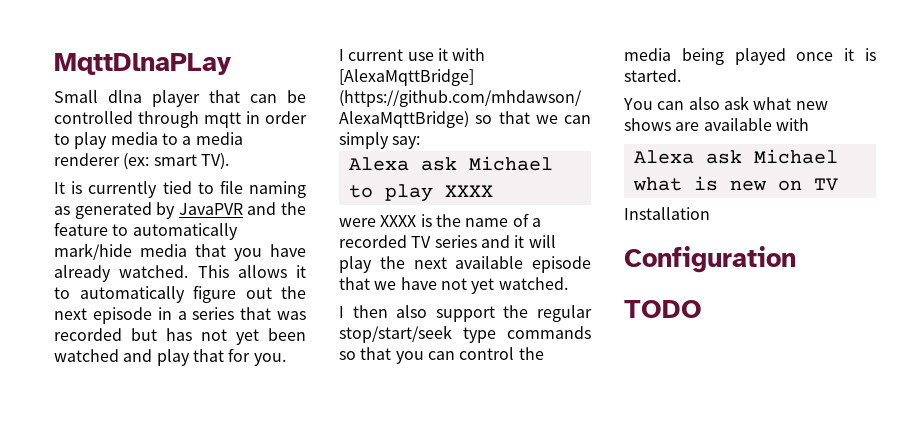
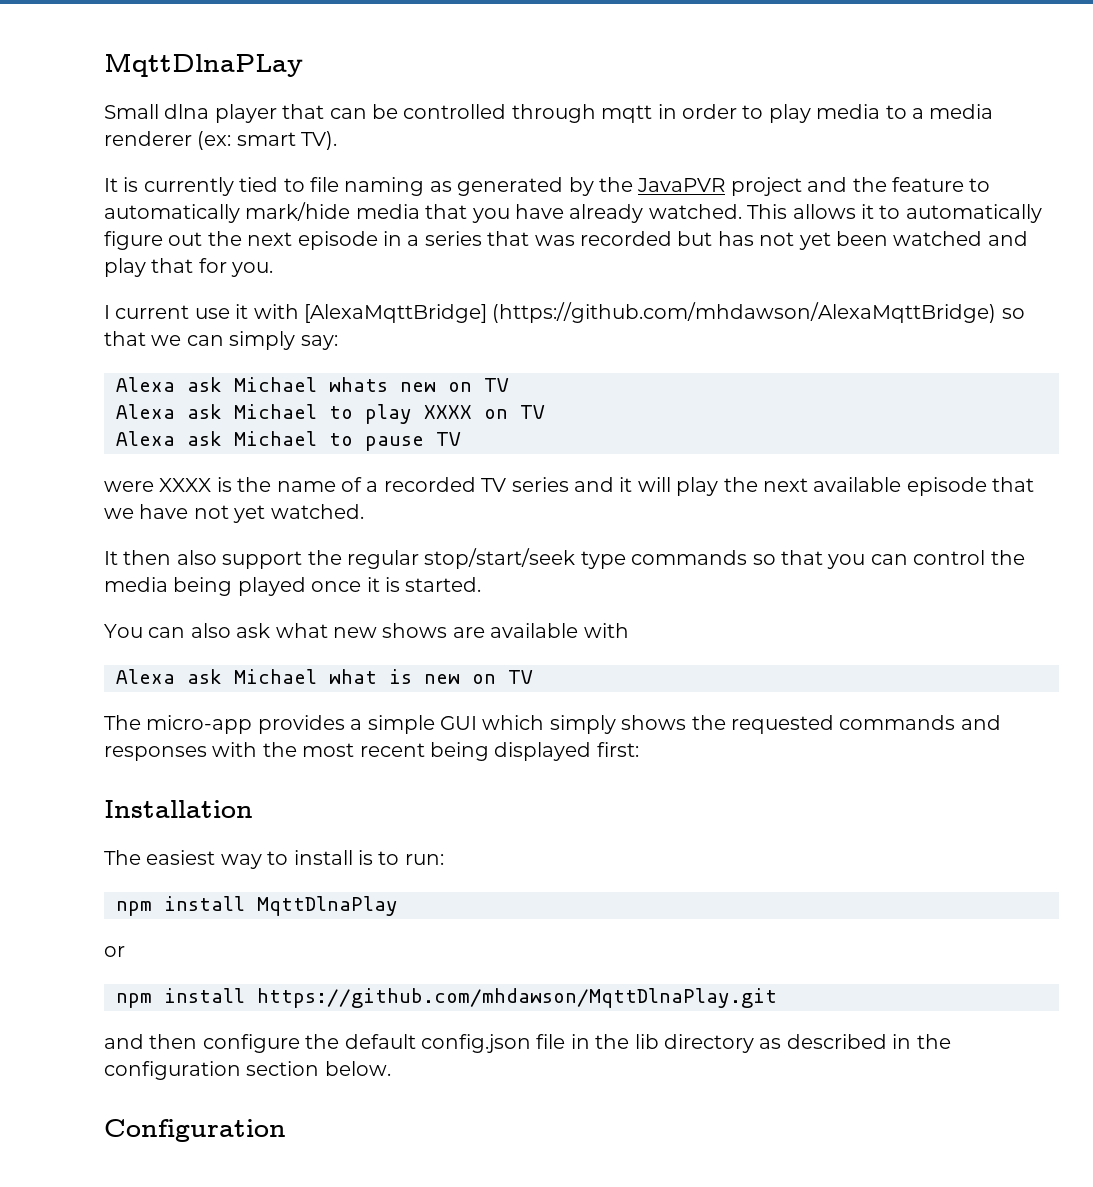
- It is currently tied to file naming as generated by JavaPVR and the feature to automatically mark/hide media that you have already watched.
+ It is currently tied to file naming as generated by the JavaPVR project and the feature to automatically mark/hide media that you have already watched.
+ Alexa ask Michael whats new on TV
- Alexa ask Michael to play XXXX
+ Alexa ask Michael to play XXXX on TV
+ Alexa ask Michael to pause TV
- I then also support the regular stop/start/seek type commands so that you can control the media being played once it is started.
+ It then also support the regular stop/start/seek type commands so that you can control the media being played once it is started.
+ The micro-app provides a simple GUI which simply shows the requested commands and responses with the most recent being displayed first:
  Installation
+ The easiest way to install is to run:
+ npm install MqttDlnaPlay
+ or
+ npm install https://github.com/mhdawson/MqttDlnaPlay.git
+ and then configure the default config.json file in the lib directory as described in the configuration section below.
- TODO

